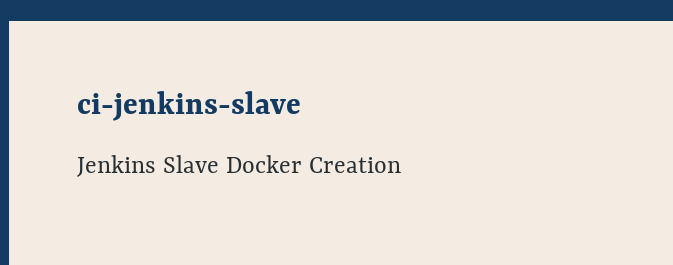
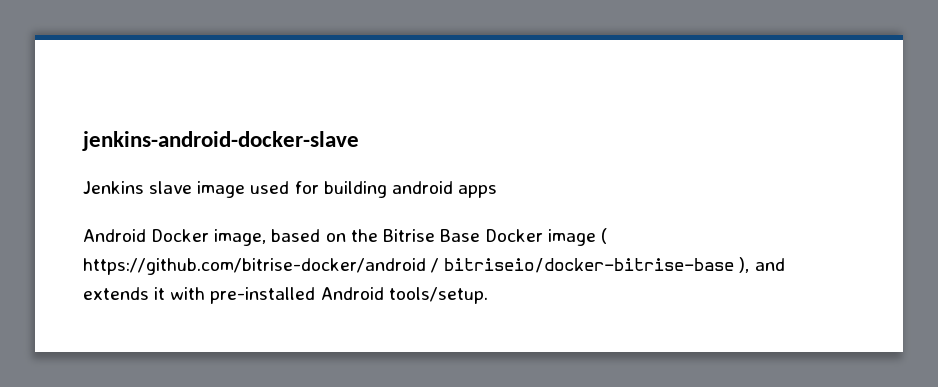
- ci-jenkins-slave
+ jenkins-android-docker-slave
- Jenkins Slave Docker Creation
+ Jenkins slave image used for building android apps
+ Android Docker image, based on the Bitrise Base Docker image ( https://github.com/bitrise-docker/android / bitriseio/docker-bitrise-base ), and extends it with pre-installed Android tools/setup.

